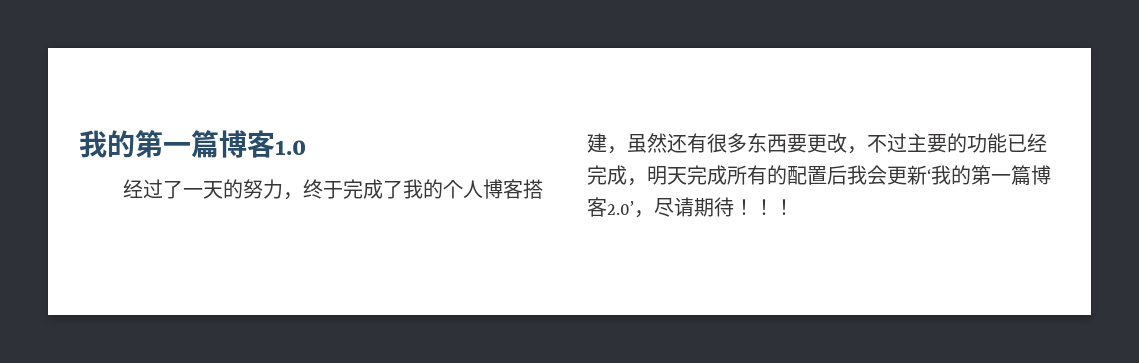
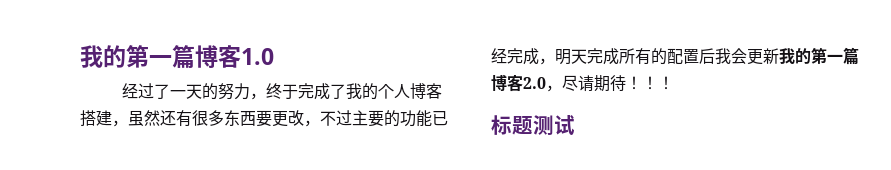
- 经过了一天的努力，终于完成了我的个人博客搭建，虽然还有很多东西要更改，不过主要的功能已经完成，明天完成所有的配置后我会更新‘我的第一篇博客2.0’，尽请期待！
+ 经过了一天的努力，终于完成了我的个人博客搭建，虽然还有很多东西要更改，不过主要的功能已经完成，明天完成所有的配置后我会更新我的第一篇博客2.0，尽请期待！
+ 标题测试

